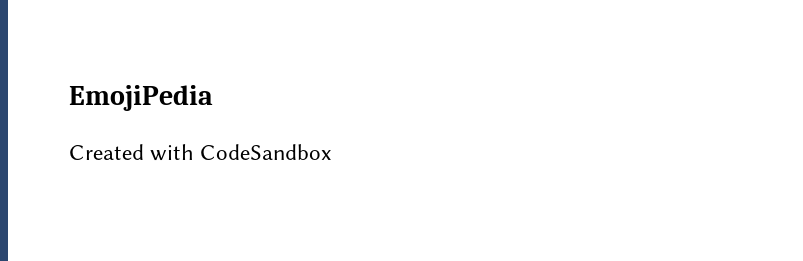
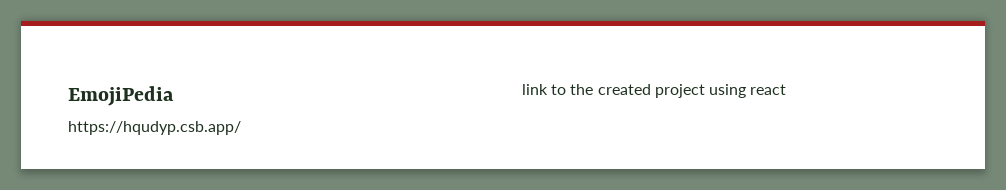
- Created with CodeSandbox
+ https://hqudyp.csb.app/
+ link to the created project using react

